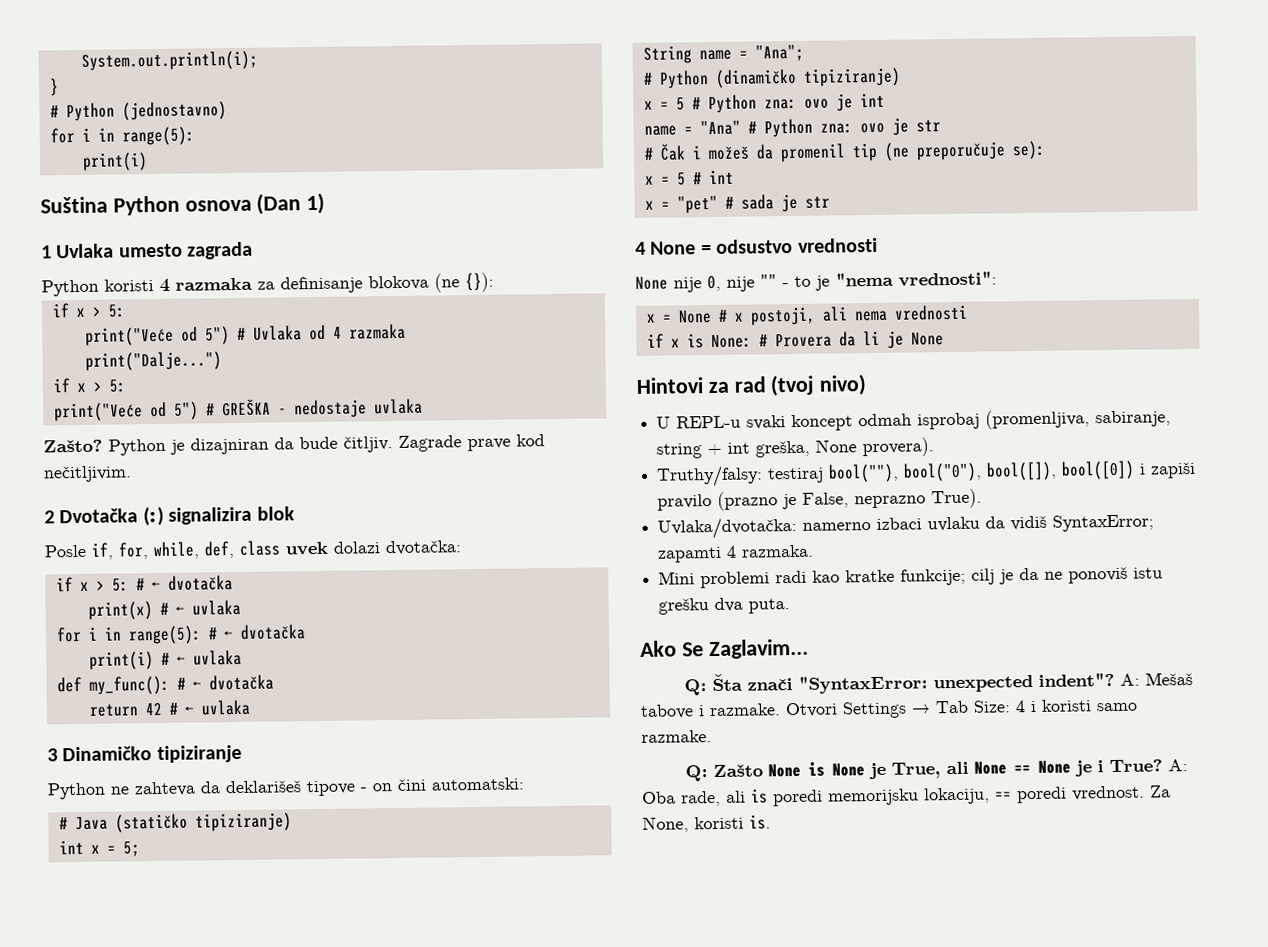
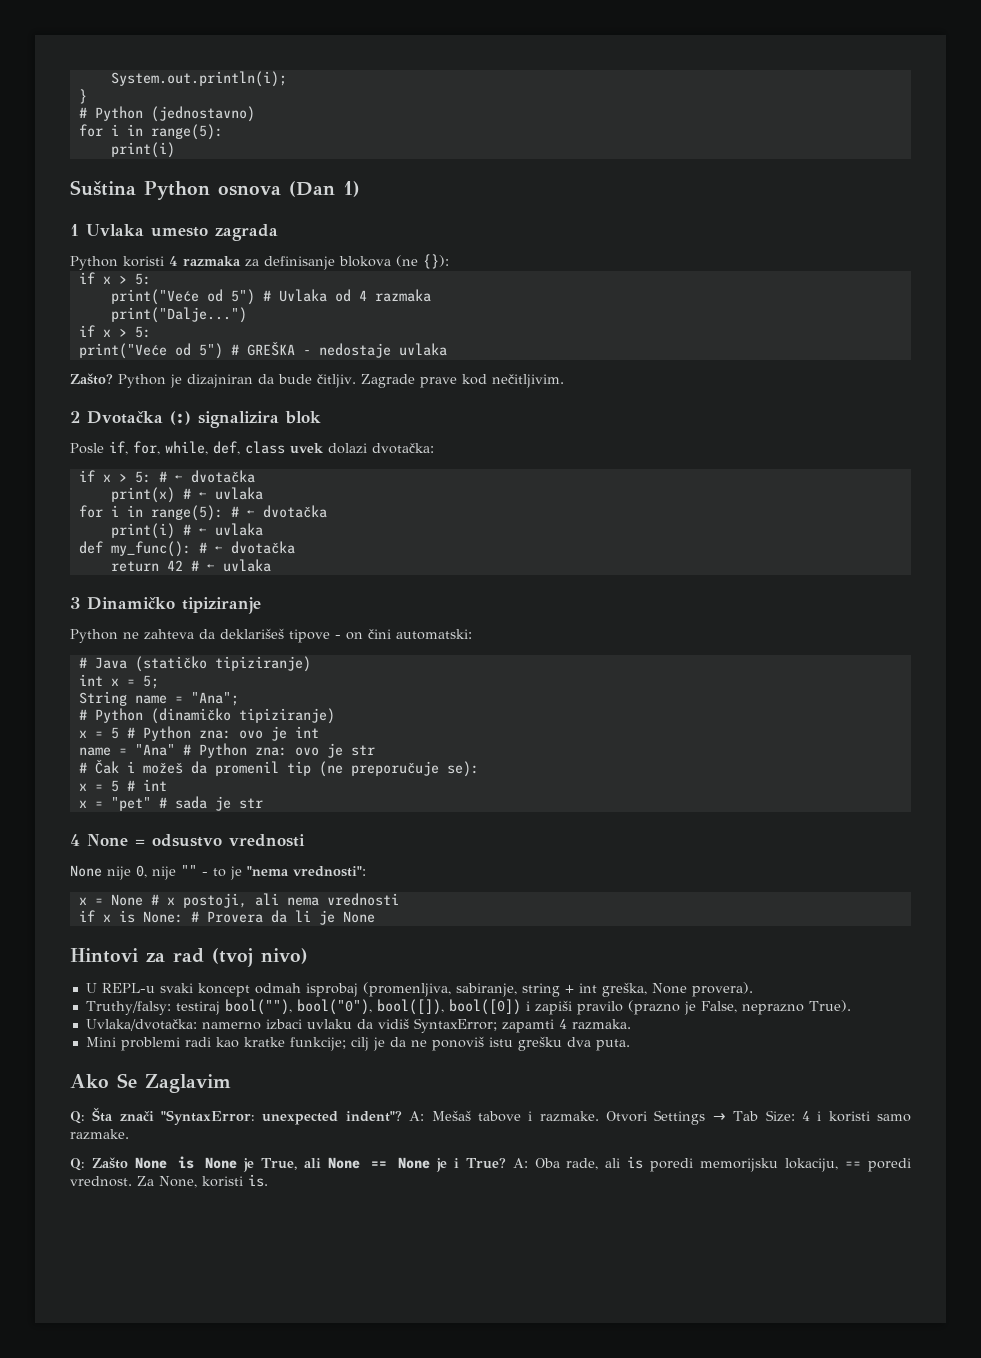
- Ako Se Zaglavim...
+ Ako Se Zaglavim

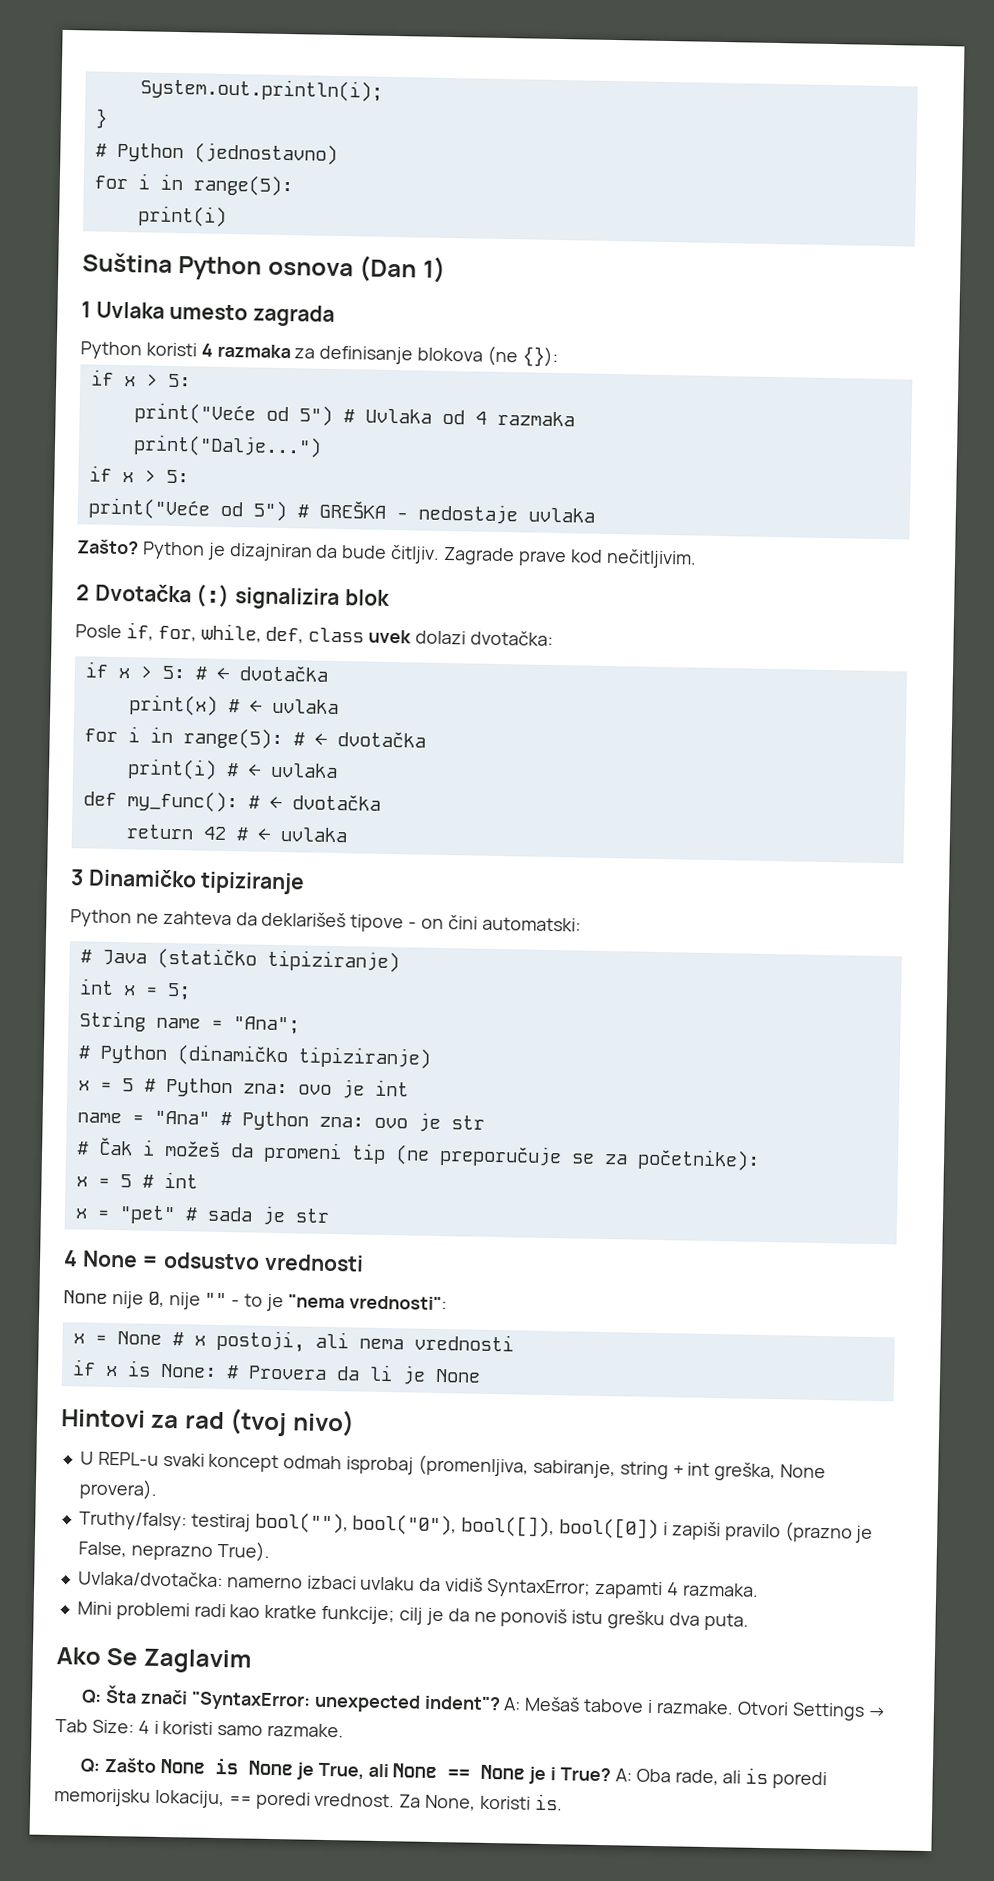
- # Čak i možeš da promenil tip (ne preporučuje se):
+ # Čak i možeš da promeni tip (ne preporučuje se za početnike):

